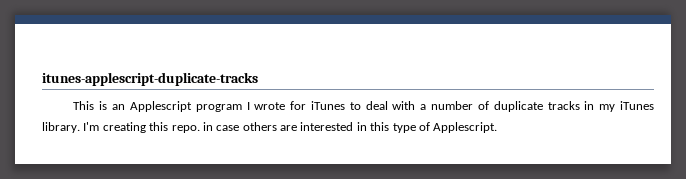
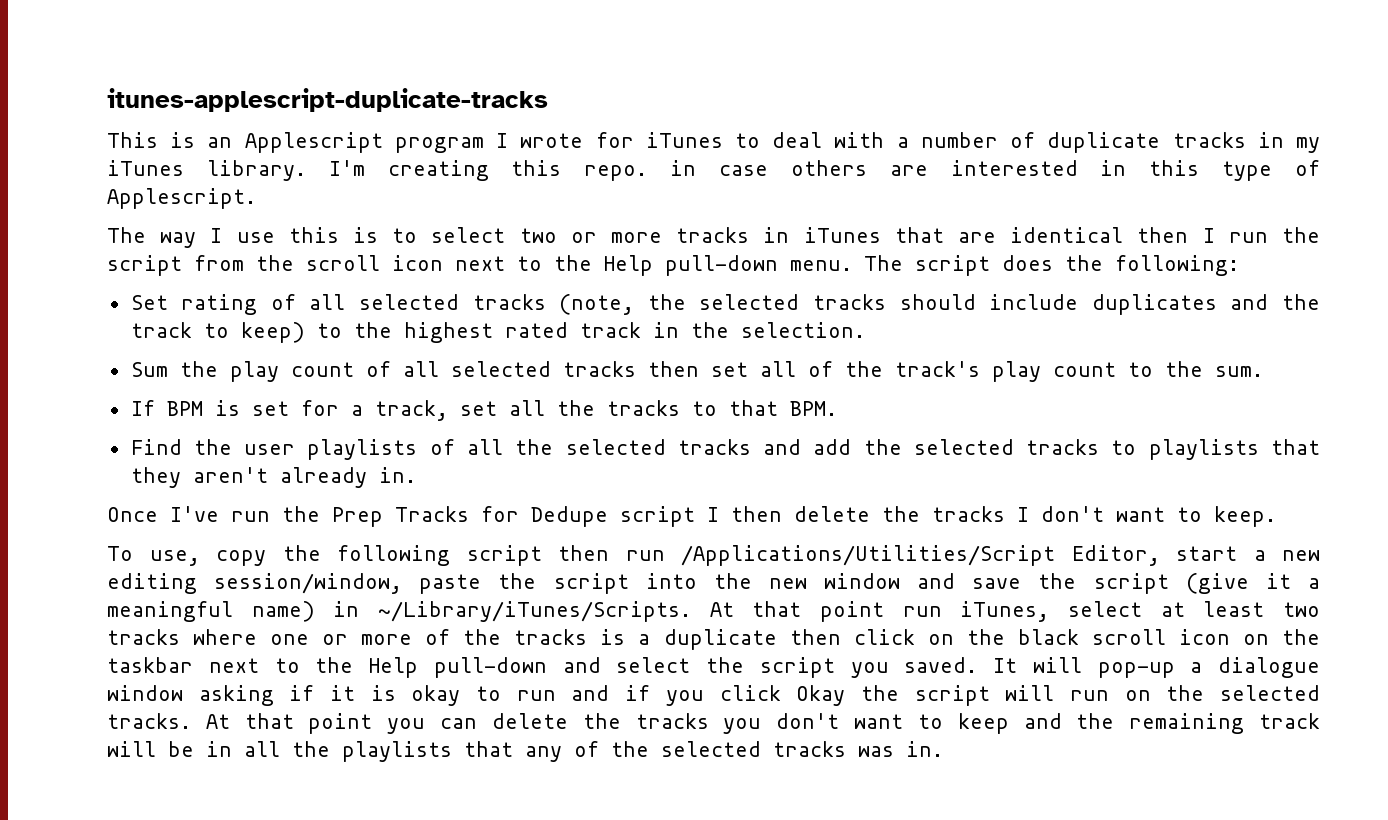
+ The way I use this is to select two or more tracks in iTunes that are identical then I run the script from the scroll icon next to the Help pull-down menu. The script does the following:
+ Set rating of all selected tracks (note, the selected tracks should include duplicates and the track to keep) to the highest rated track in the selection.
+ Sum the play count of all selected tracks then set all of the track's play count to the sum.
+ If BPM is set for a track, set all the tracks to that BPM.
+ Find the user playlists of all the selected tracks and add the selected tracks to playlists that they aren't already in.
+ Once I've run the Prep Tracks for Dedupe script I then delete the tracks I don't want to keep.
+ To use, copy the following script then run /Applications/Utilities/Script Editor, start a new editing session/window, paste the script into the new window and save the script (give it a meaningful name) in ~/Library/iTunes/Scripts. At that point run iTunes, select at least two tracks where one or more of the tracks is a duplicate then click on the black scroll icon on the taskbar next to the Help pull-down and select the script you saved. It will pop-up a dialogue window asking if it is okay to run and if you click Okay the script will run on the selected tracks. At that point you can delete the tracks you don't want to keep and the remaining track will be in all the playlists that any of the selected tracks was in.

